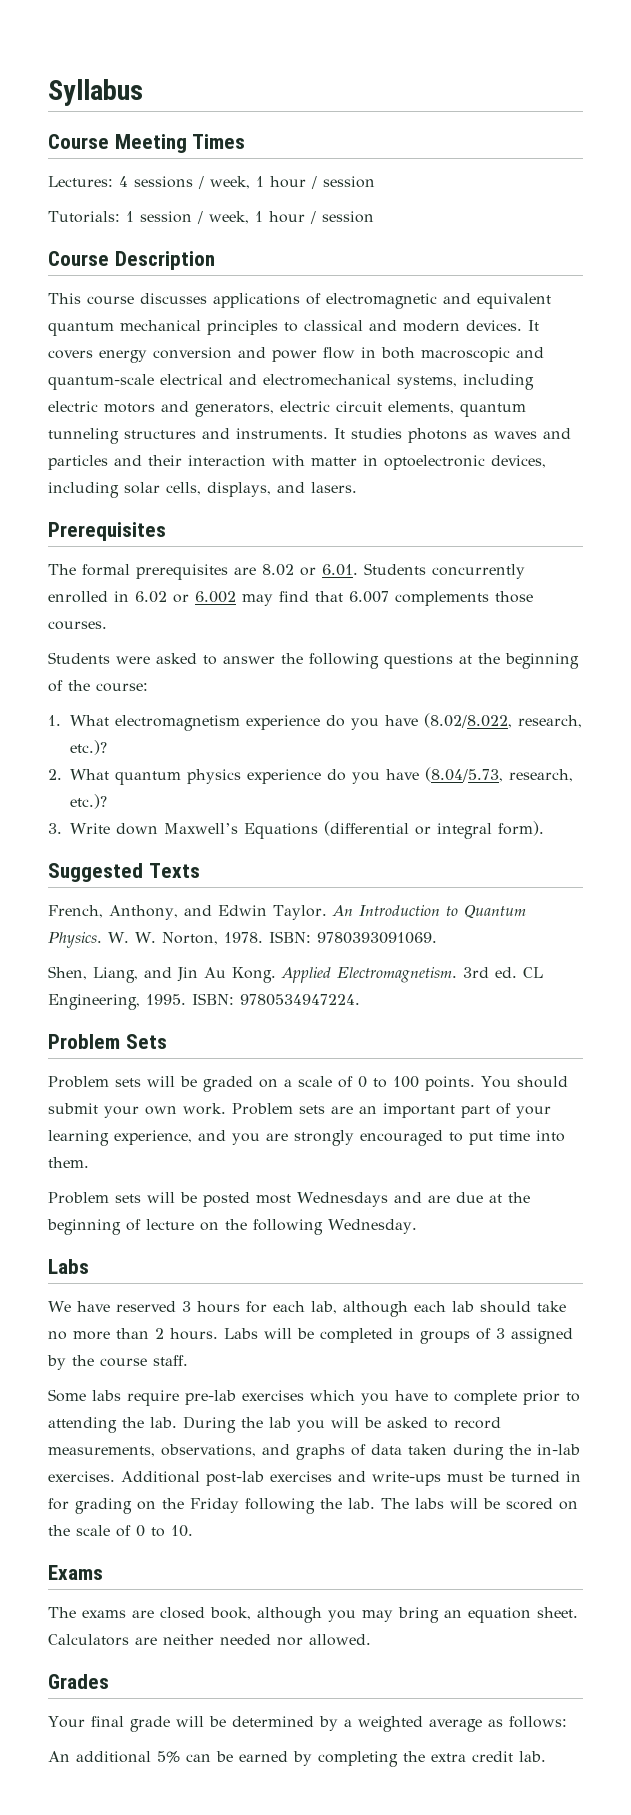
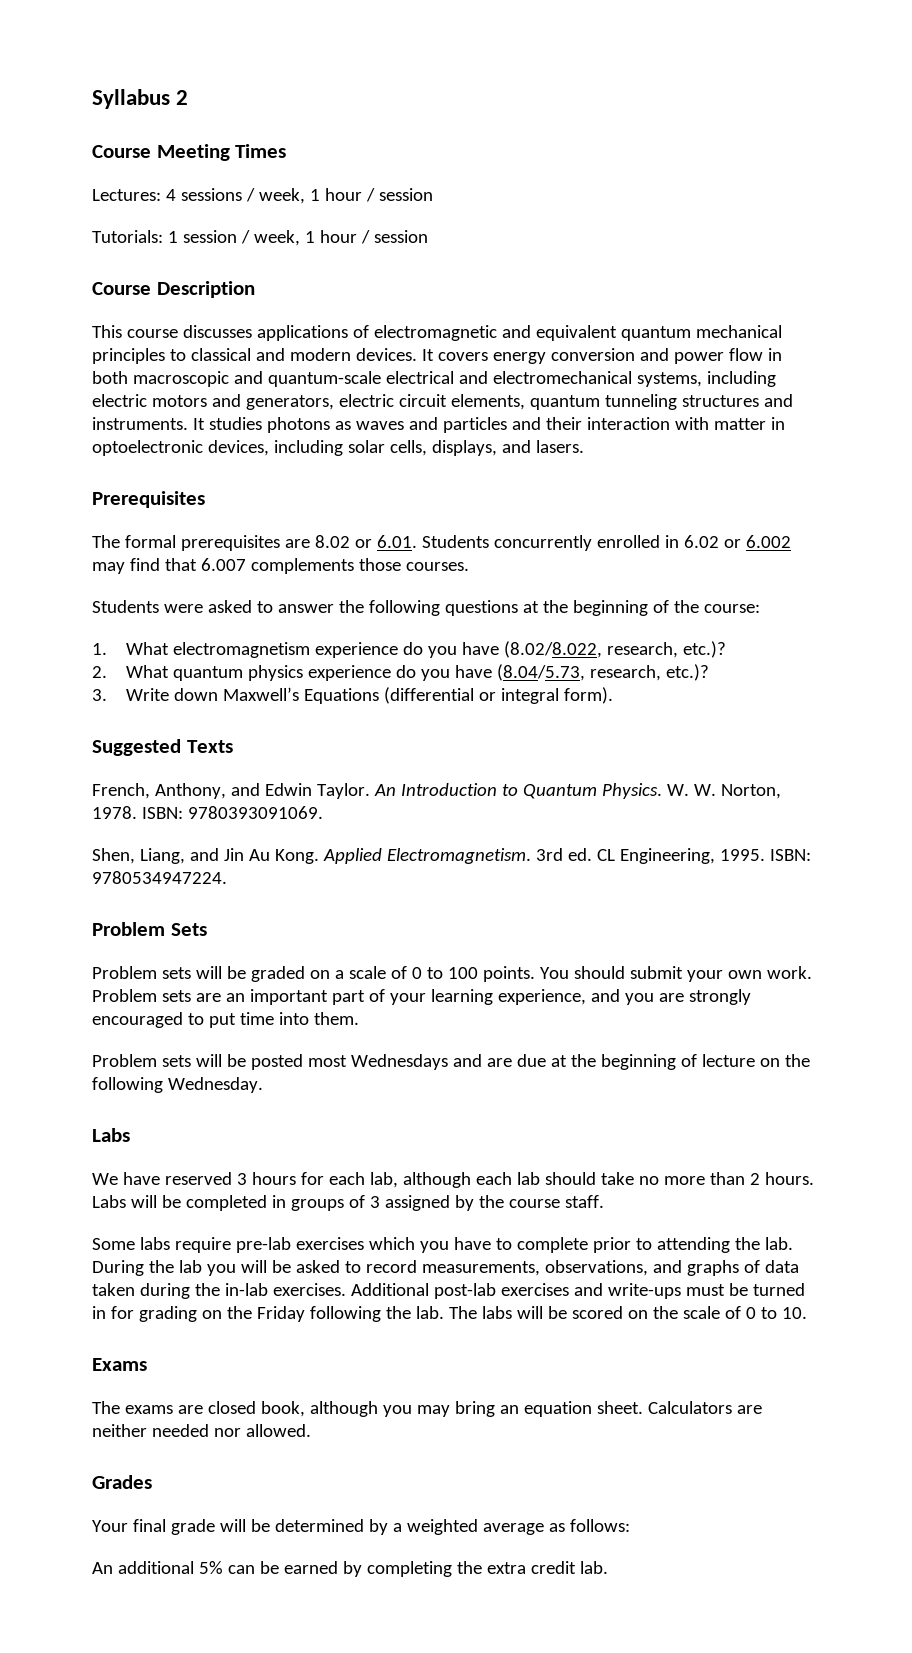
- Syllabus
+ Syllabus 2

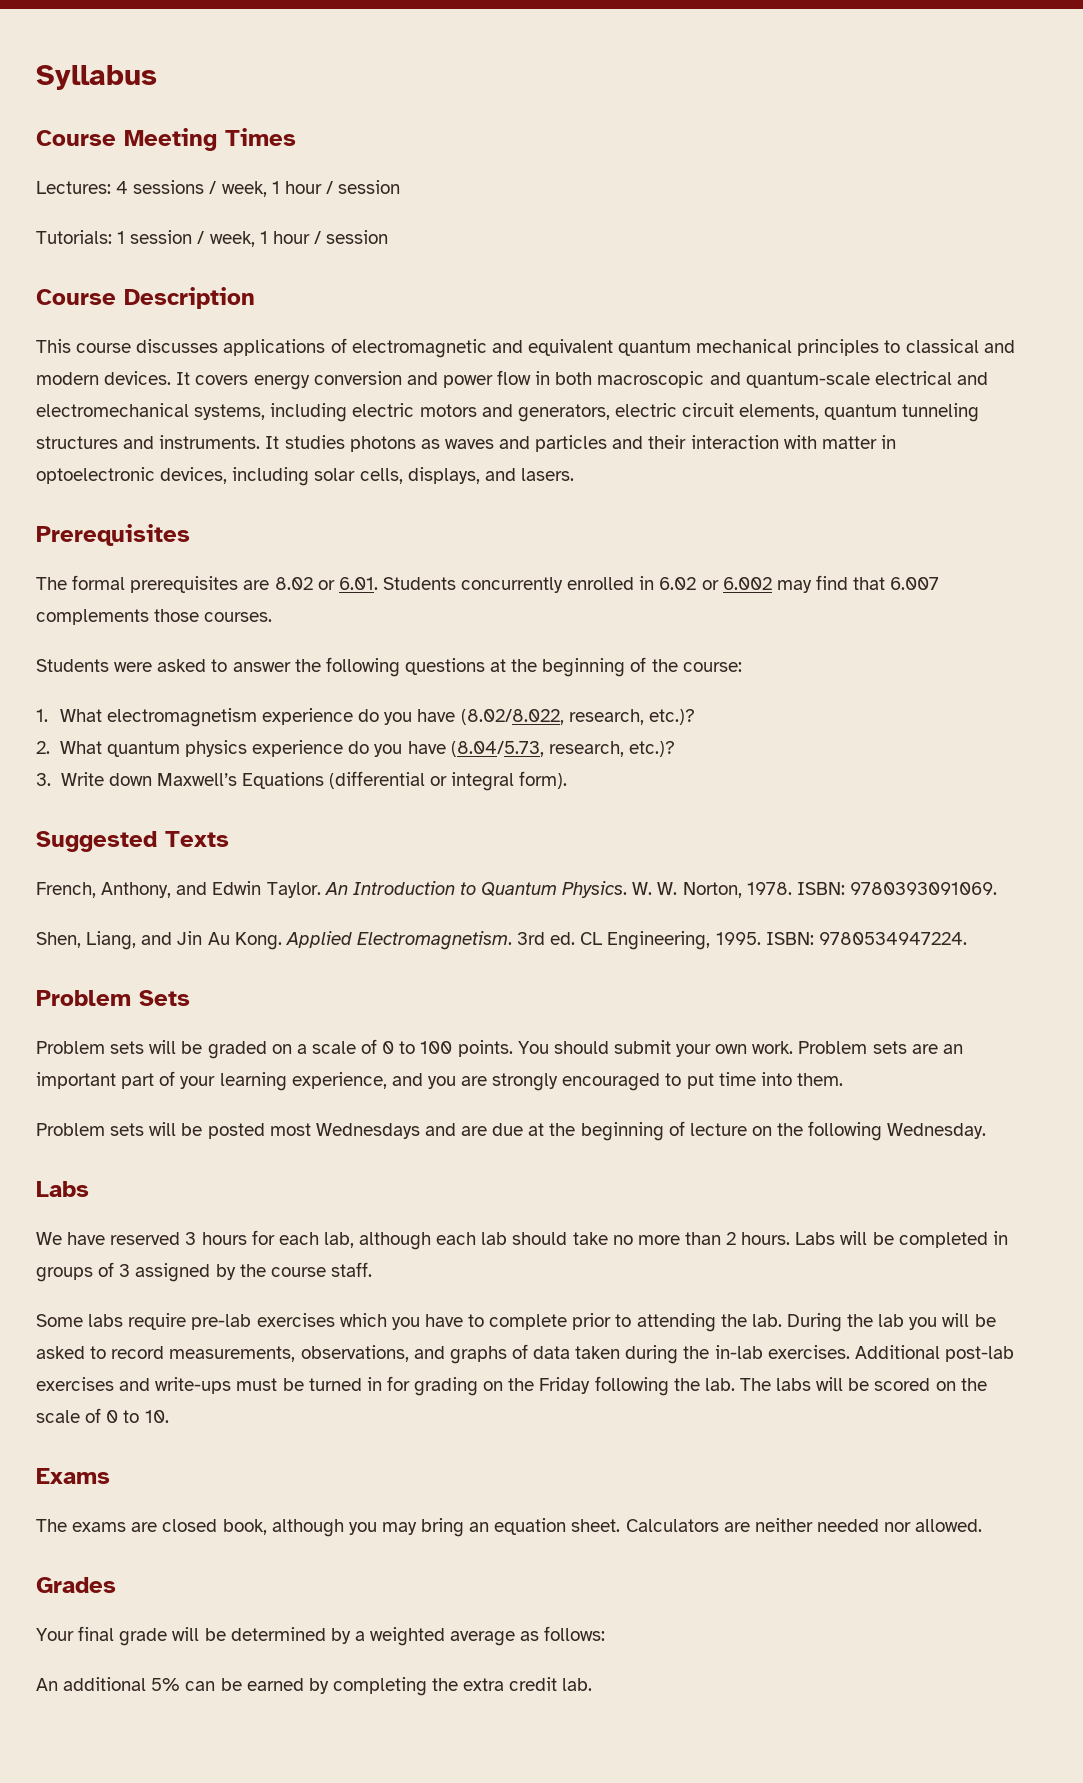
- Syllabus 2
+ Syllabus

